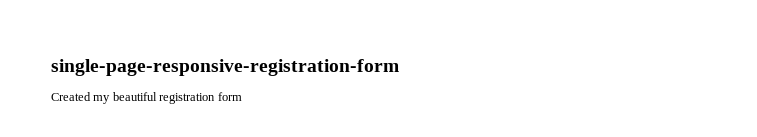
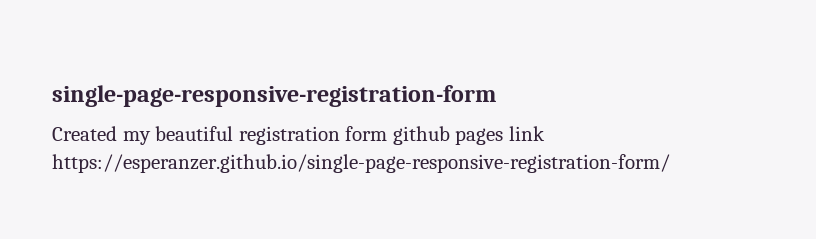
- Created my beautiful registration form
+ Created my beautiful registration form github pages link https://esperanzer.github.io/single-page-responsive-registration-form/

